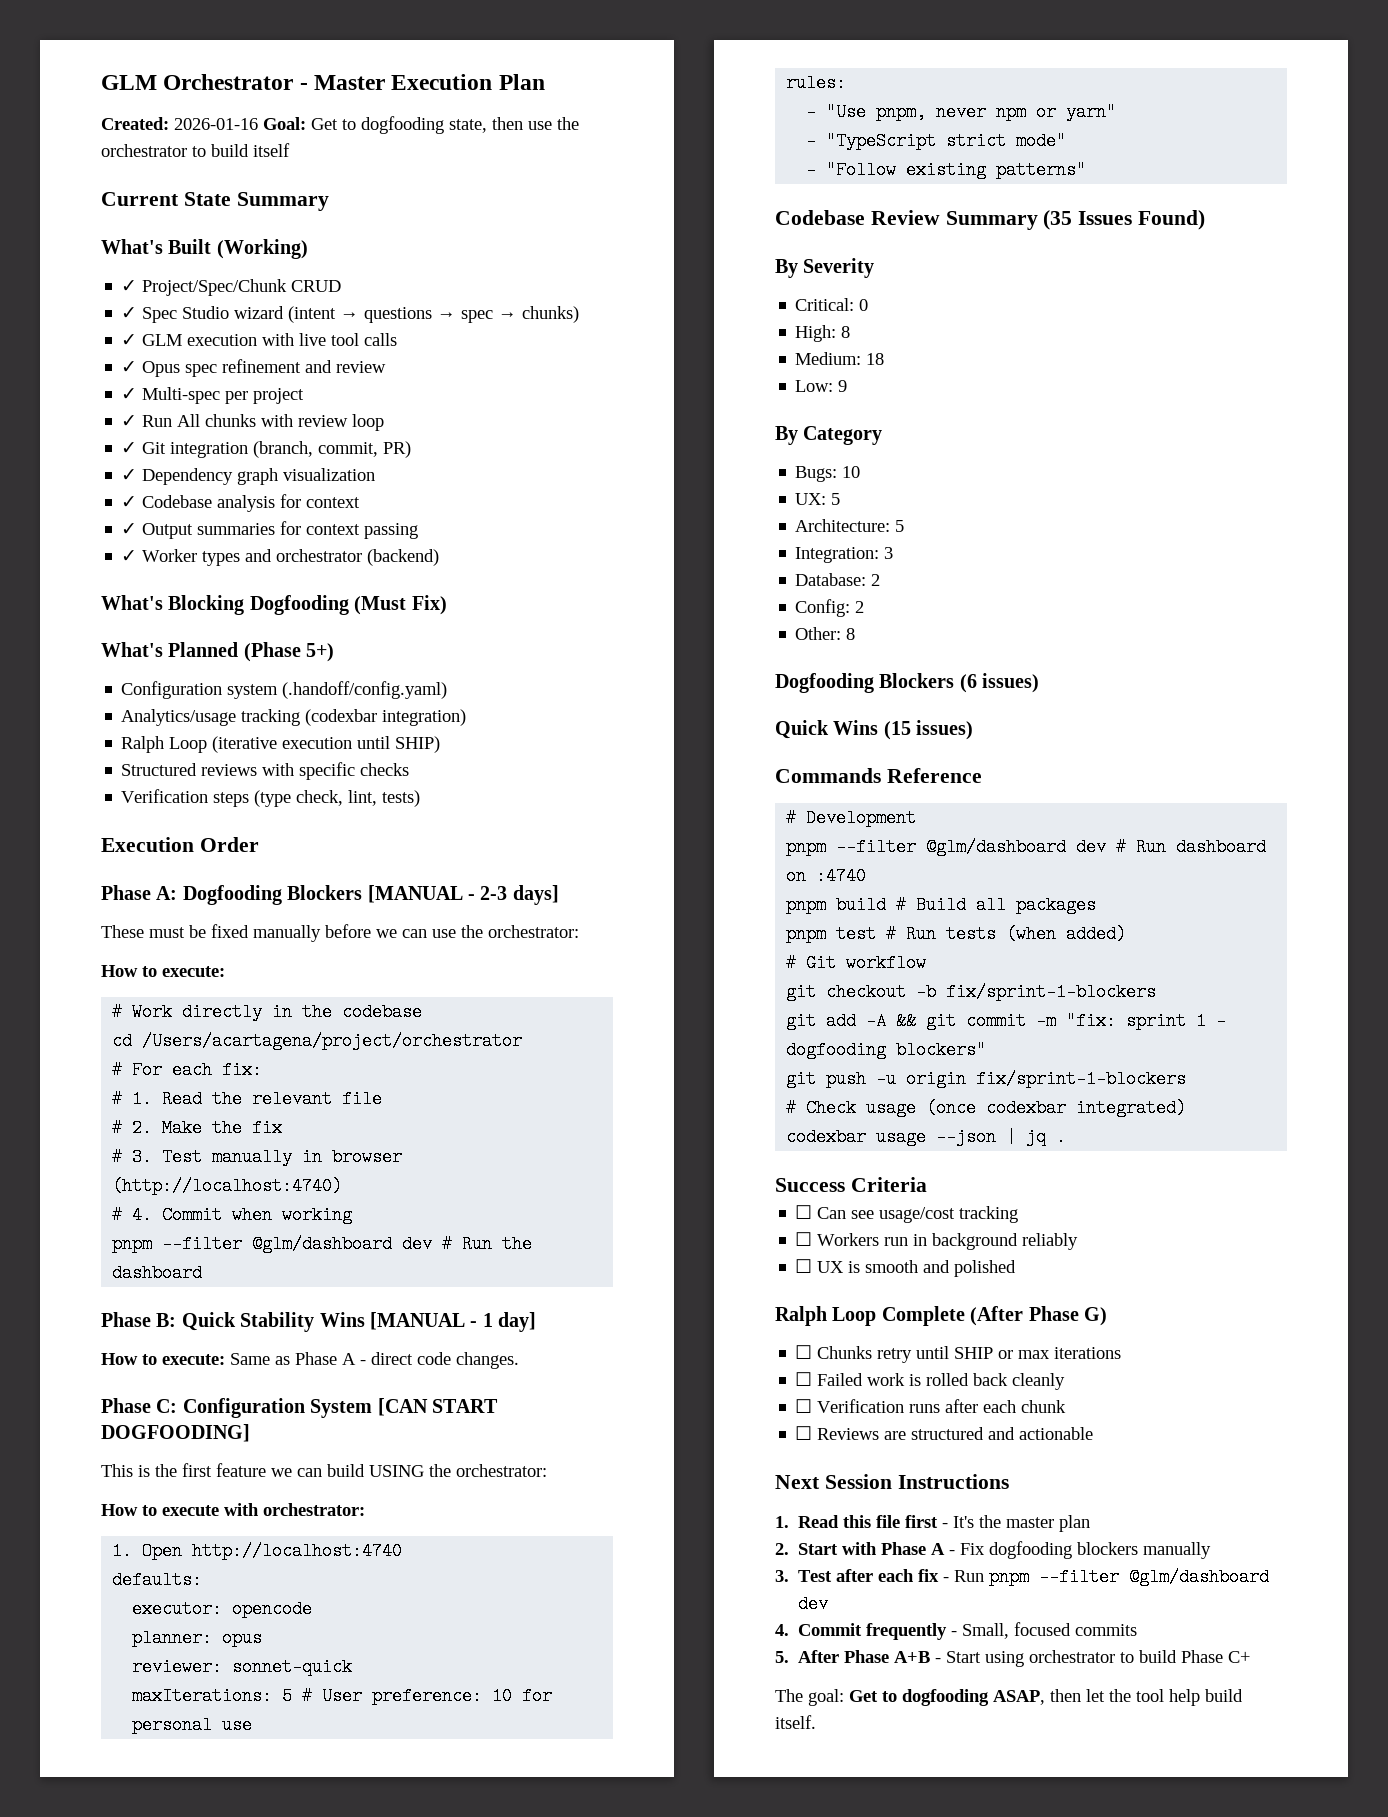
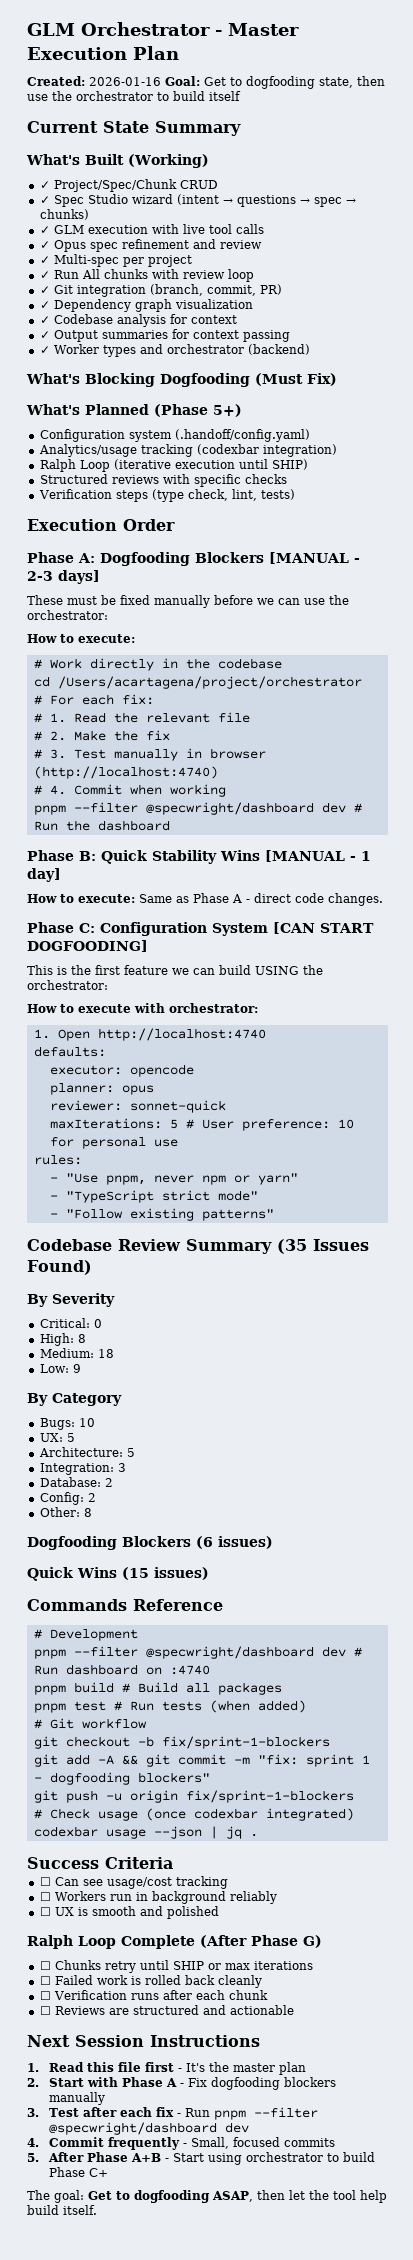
- pnpm --filter @glm/dashboard dev # Run the dashboard
+ pnpm --filter @specwright/dashboard dev # Run the dashboard
- pnpm --filter @glm/dashboard dev # Run dashboard on :4740
+ pnpm --filter @specwright/dashboard dev # Run dashboard on :4740
- 3. Test after each fix - Run pnpm --filter @glm/dashboard dev
+ 3. Test after each fix - Run pnpm --filter @specwright/dashboard dev

